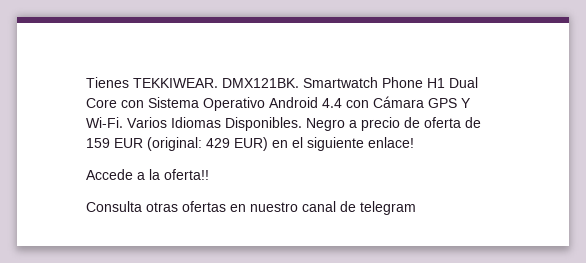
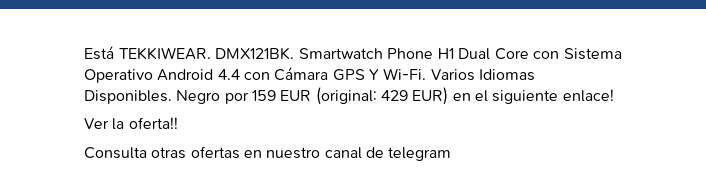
- Tienes TEKKIWEAR.
+ Está TEKKIWEAR.
- Negro a precio de oferta de 159 EUR (original: 429 EUR) en el siguiente enlace!
+ Negro por 159 EUR (original: 429 EUR) en el siguiente enlace!
- Accede a la oferta!!
+ Ver la oferta!!

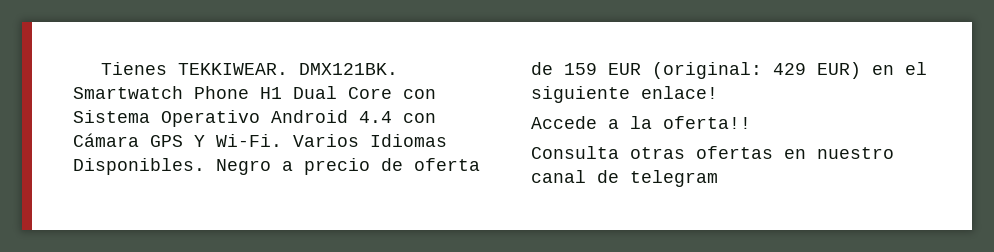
- Está TEKKIWEAR.
+ Tienes TEKKIWEAR.
- Negro por 159 EUR (original: 429 EUR) en el siguiente enlace!
+ Negro a precio de oferta de 159 EUR (original: 429 EUR) en el siguiente enlace!
- Ver la oferta!!
+ Accede a la oferta!!

